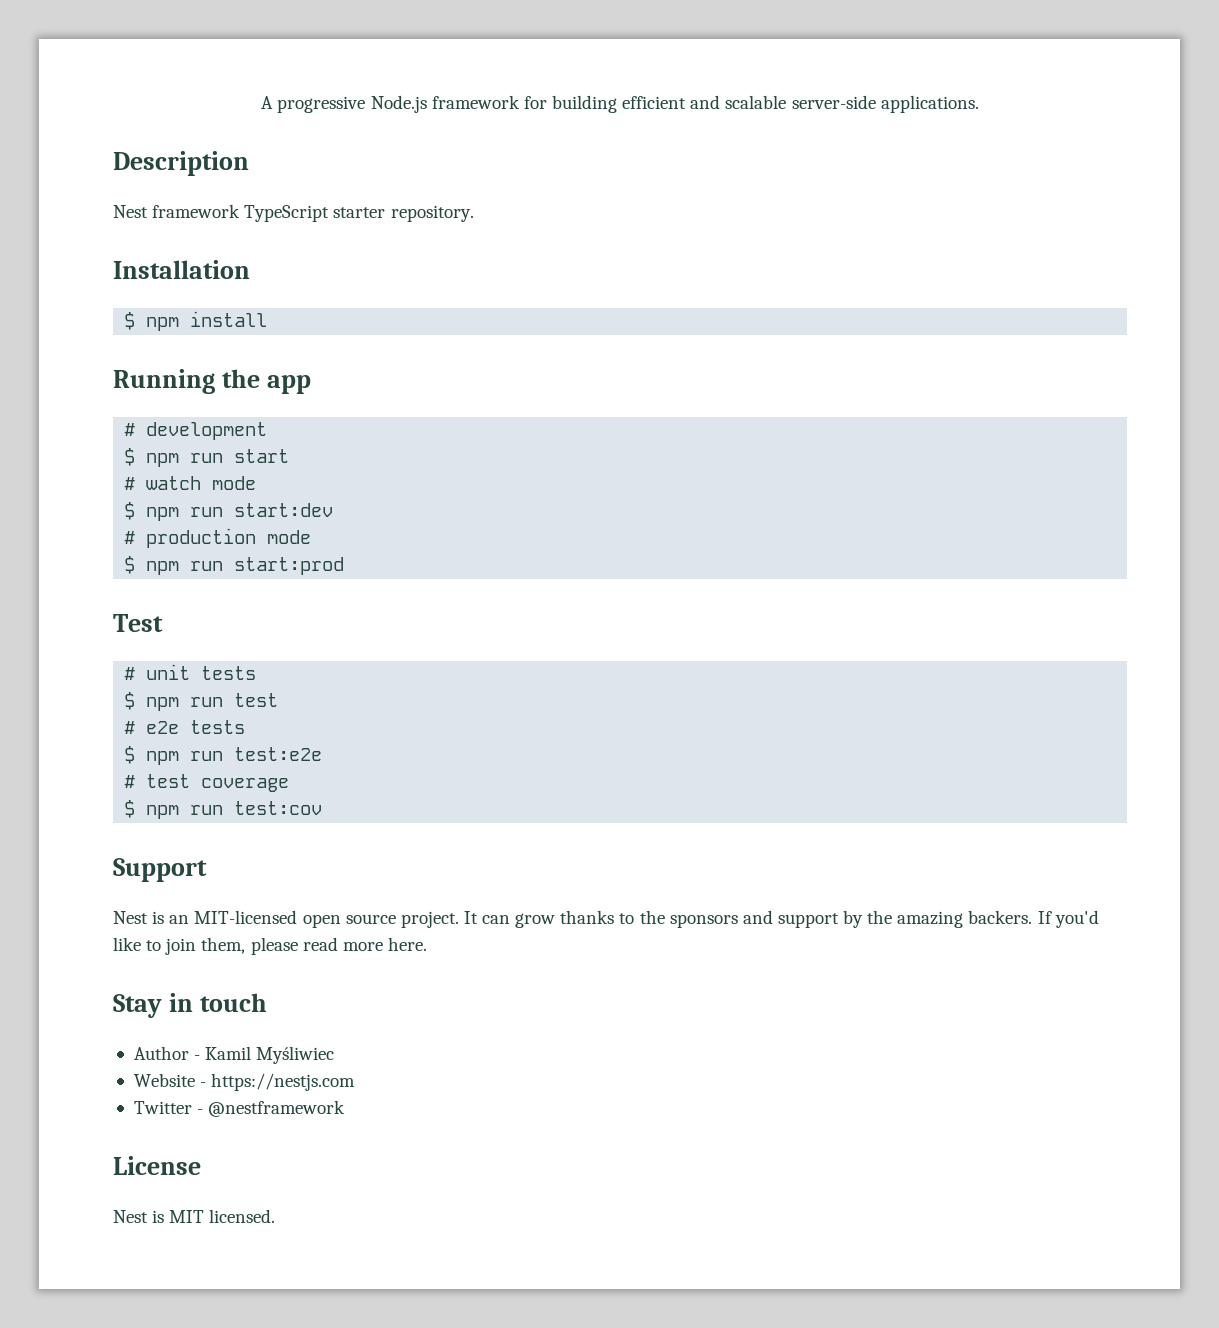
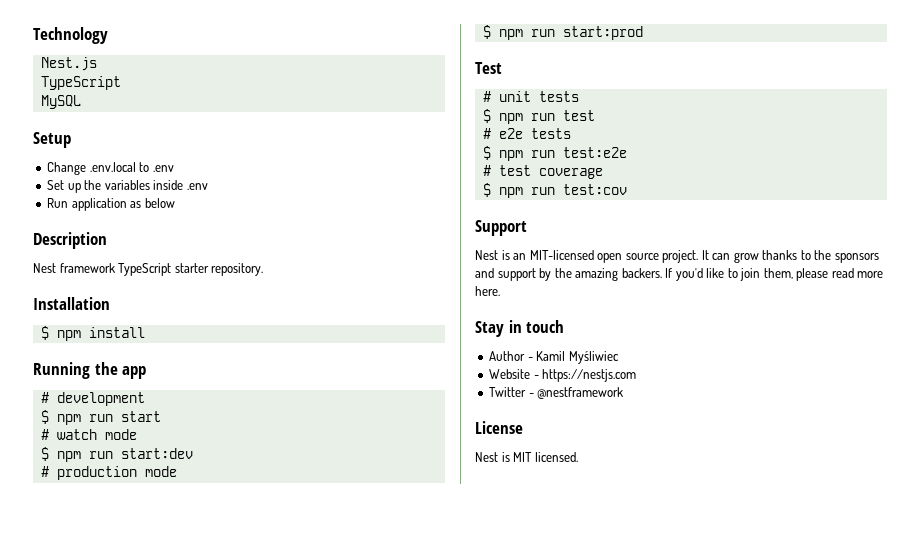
- A progressive Node.js framework for building efficient and scalable server-side applications.
+ Technology
+ Nest.js
+ TypeScript
+ MySQL
+ Setup
+ Change .env.local to .env
+ Set up the variables inside .env
+ Run application as below

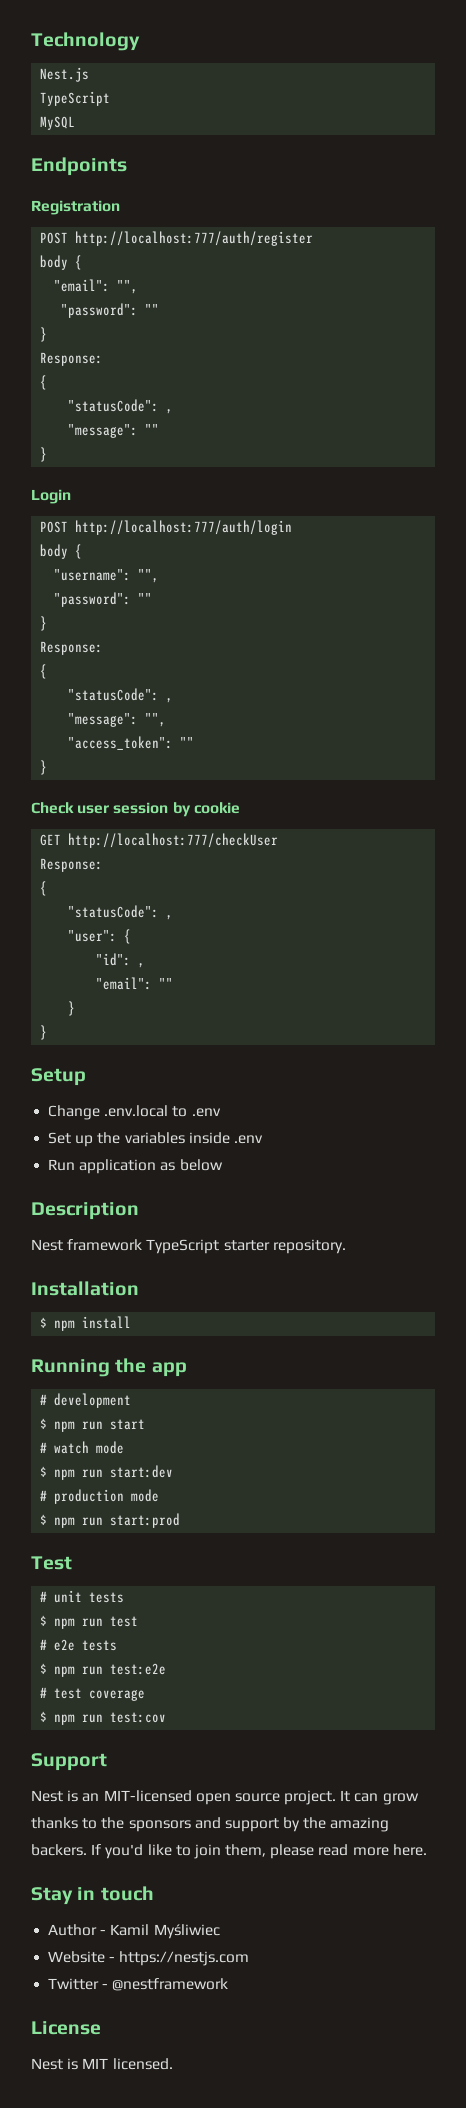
+ Endpoints
+ Registration
+ POST http://localhost:777/auth/register
+ body {
+ "email": "",
+ "password": ""
+ }
+ Response:
+ {
+ "statusCode": ,
+ "message": ""
+ }
+ Login
+ POST http://localhost:777/auth/login
+ body {
+ "username": "",
+ "password": ""
+ }
+ Response:
+ {
+ "statusCode": ,
+ "message": "",
+ "access_token": ""
+ }
+ Check user session by cookie
+ GET http://localhost:777/checkUser
+ Response:
+ {
+ "statusCode": ,
+ "user": {
+ "id": ,
+ "email": ""
+ }
+ }

